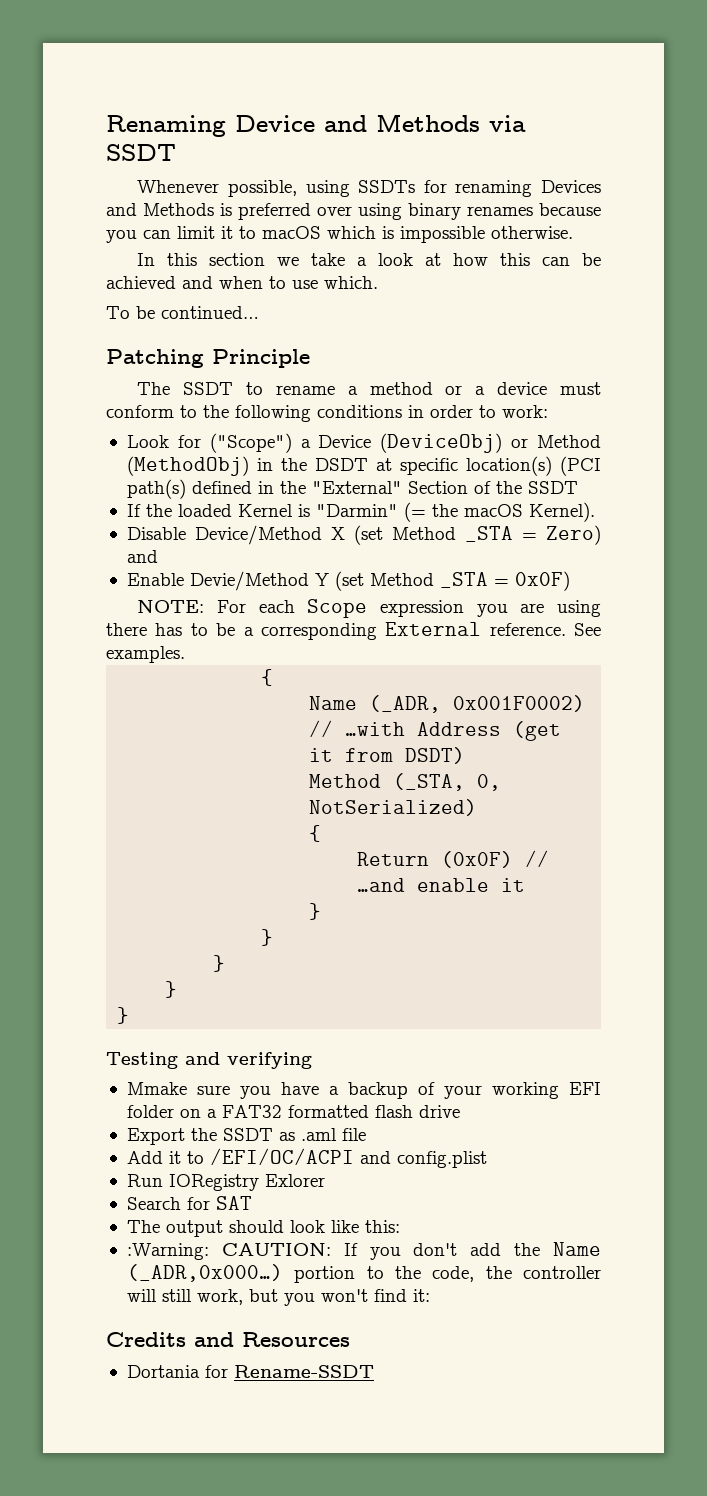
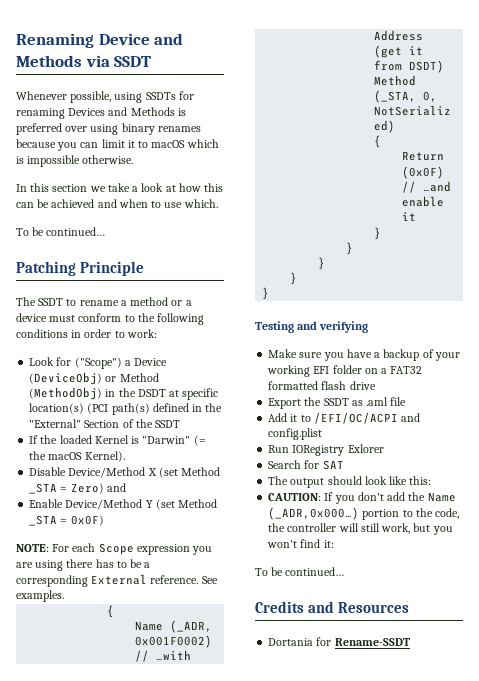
- If the loaded Kernel is "Darmin" (= the macOS Kernel).
+ If the loaded Kernel is "Darwin" (= the macOS Kernel).
- Enable Devie/Method Y (set Method _STA = 0x0F)
+ Enable Device/Method Y (set Method _STA = 0x0F)
- Mmake sure you have a backup of your working EFI folder on a FAT32 formatted flash drive
+ Make sure you have a backup of your working EFI folder on a FAT32 formatted flash drive
- :Warning: CAUTION: If you don't add the Name (_ADR,0x000…) portion to the code, the controller will still work, but you won't find it:
+ CAUTION: If you don't add the Name (_ADR,0x000…) portion to the code, the controller will still work, but you won't find it:
+ To be continued…

